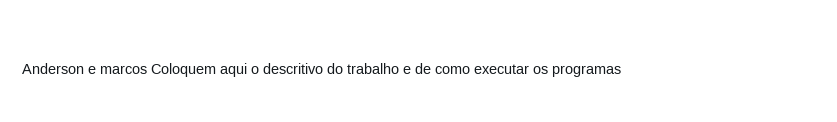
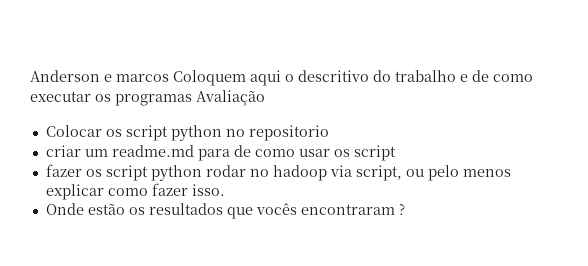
- Anderson e marcos Coloquem aqui o descritivo do trabalho e de como executar os programas
+ Anderson e marcos Coloquem aqui o descritivo do trabalho e de como executar os programas Avaliação
+ Colocar os script python no repositorio
+ criar um readme.md para de como usar os script
+ fazer os script python rodar no hadoop via script, ou pelo menos explicar como fazer isso.
+ Onde estão os resultados que vocês encontraram ?

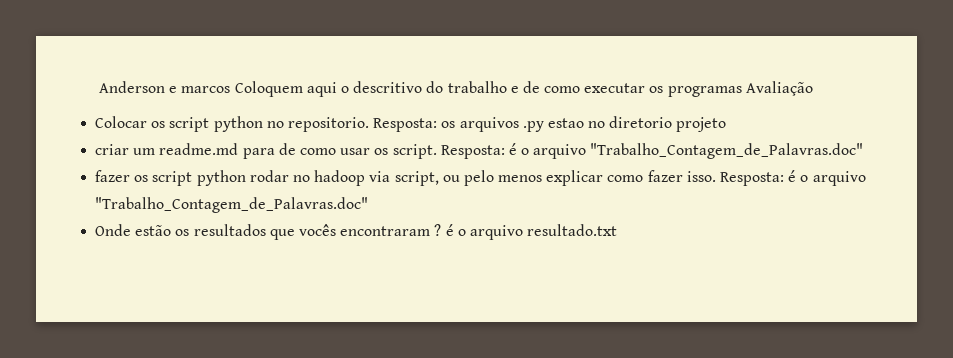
- Colocar os script python no repositorio
+ Colocar os script python no repositorio. Resposta: os arquivos .py estao no diretorio projeto
- criar um readme.md para de como usar os script
+ criar um readme.md para de como usar os script. Resposta: é o arquivo "Trabalho_Contagem_de_Palavras.doc"
- fazer os script python rodar no hadoop via script, ou pelo menos explicar como fazer isso.
+ fazer os script python rodar no hadoop via script, ou pelo menos explicar como fazer isso. Resposta: é o arquivo "Trabalho_Contagem_de_Palavras.doc"
- Onde estão os resultados que vocês encontraram ?
+ Onde estão os resultados que vocês encontraram ? é o arquivo resultado.txt

